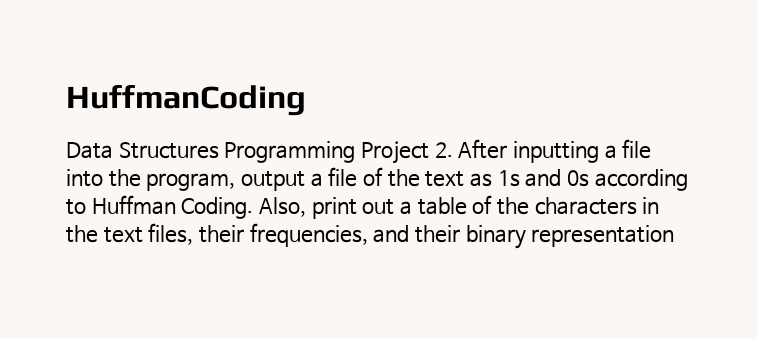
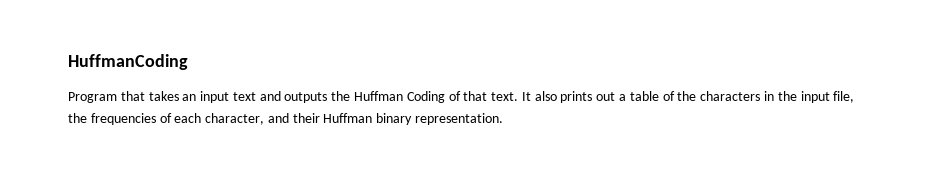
- Data Structures Programming Project 2. After inputting a file into the program, output a file of the text as 1s and 0s according to Huffman Coding. Also, print out a table of the characters in the text files, their frequencies, and their binary representation
+ Program that takes an input text and outputs the Huffman Coding of that text. It also prints out a table of the characters in the input file, the frequencies of each character, and their Huffman binary representation.

